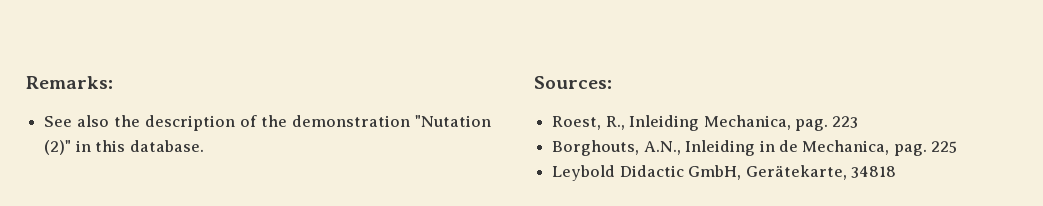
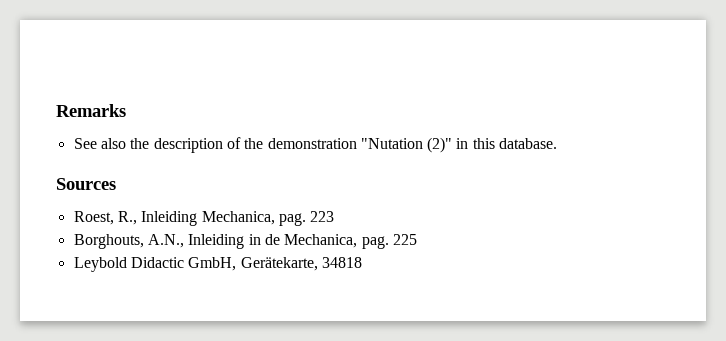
- Remarks:
+ Remarks
- Sources:
+ Sources

